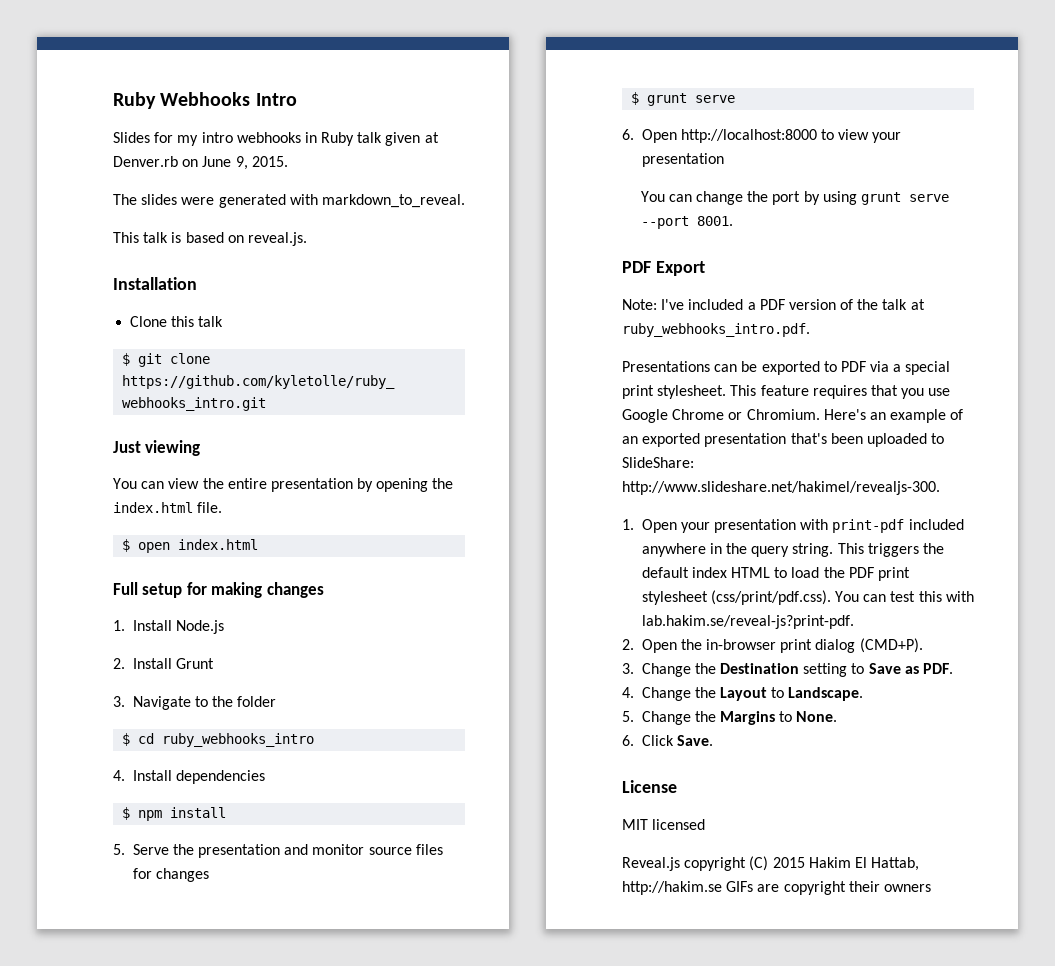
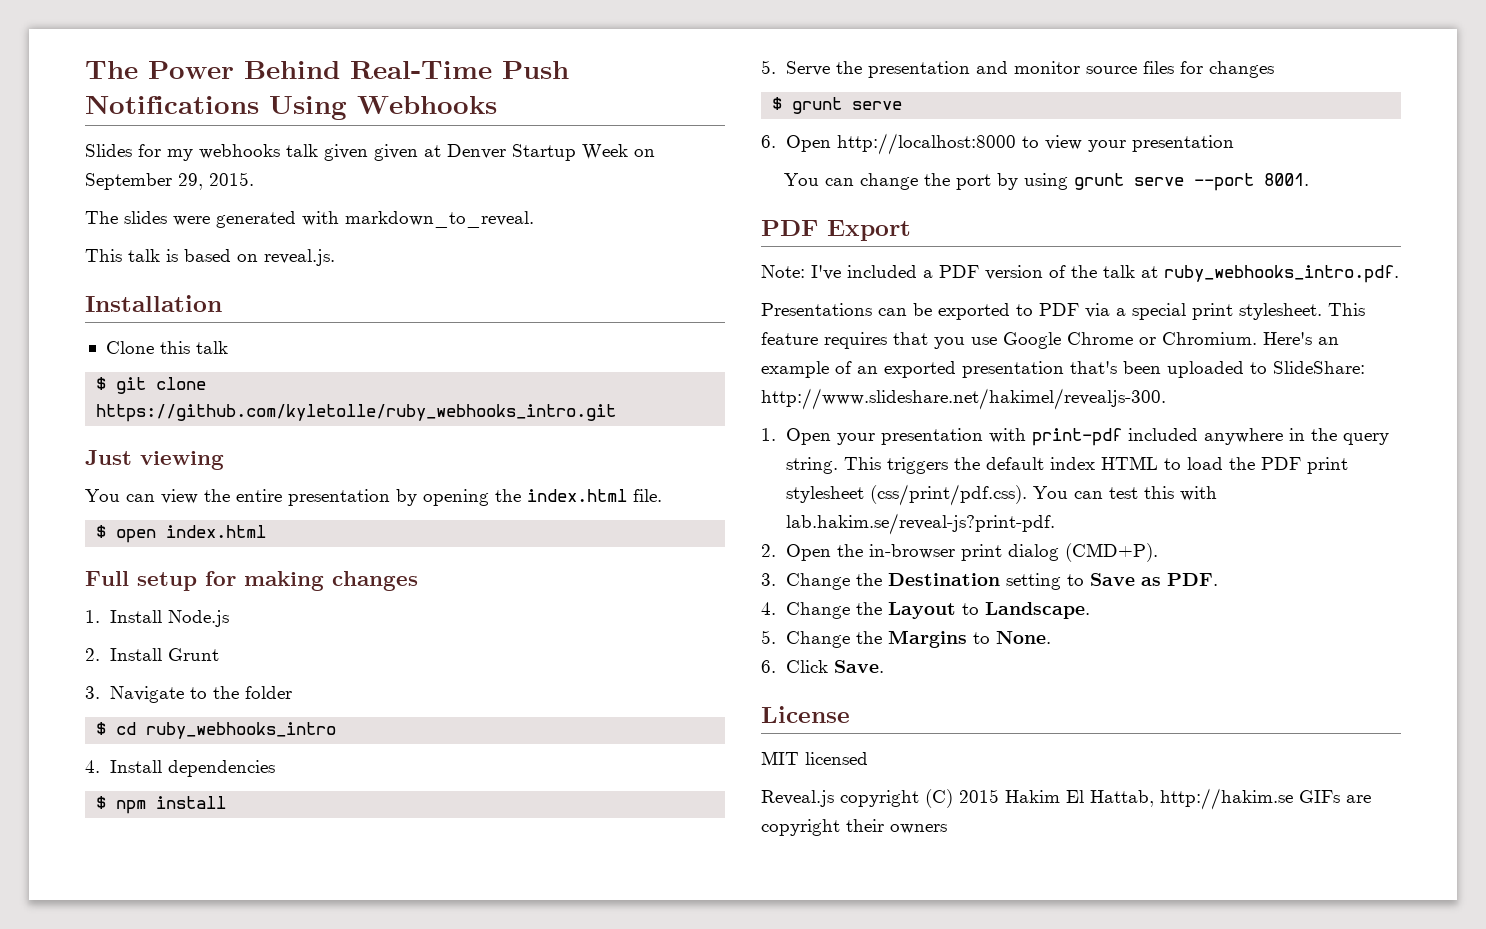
- Ruby Webhooks Intro
+ The Power Behind Real-Time Push Notifications Using Webhooks
- Slides for my intro webhooks in Ruby talk given at Denver.rb on June 9, 2015.
+ Slides for my webhooks talk given given at Denver Startup Week on September 29, 2015.

